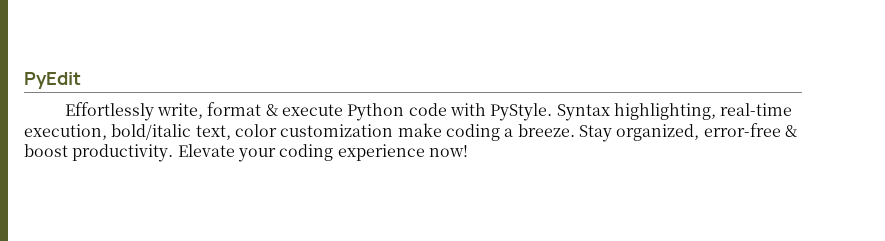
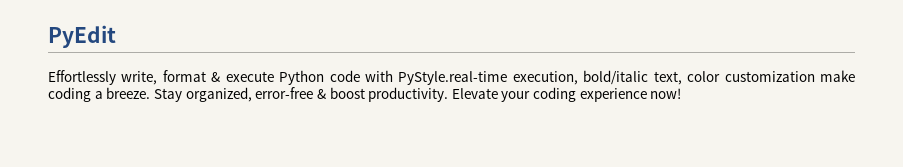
- Effortlessly write, format & execute Python code with PyStyle. Syntax highlighting, real-time execution, bold/italic text, color customization make coding a breeze.
+ Effortlessly write, format & execute Python code with PyStyle.real-time execution, bold/italic text, color customization make coding a breeze.

